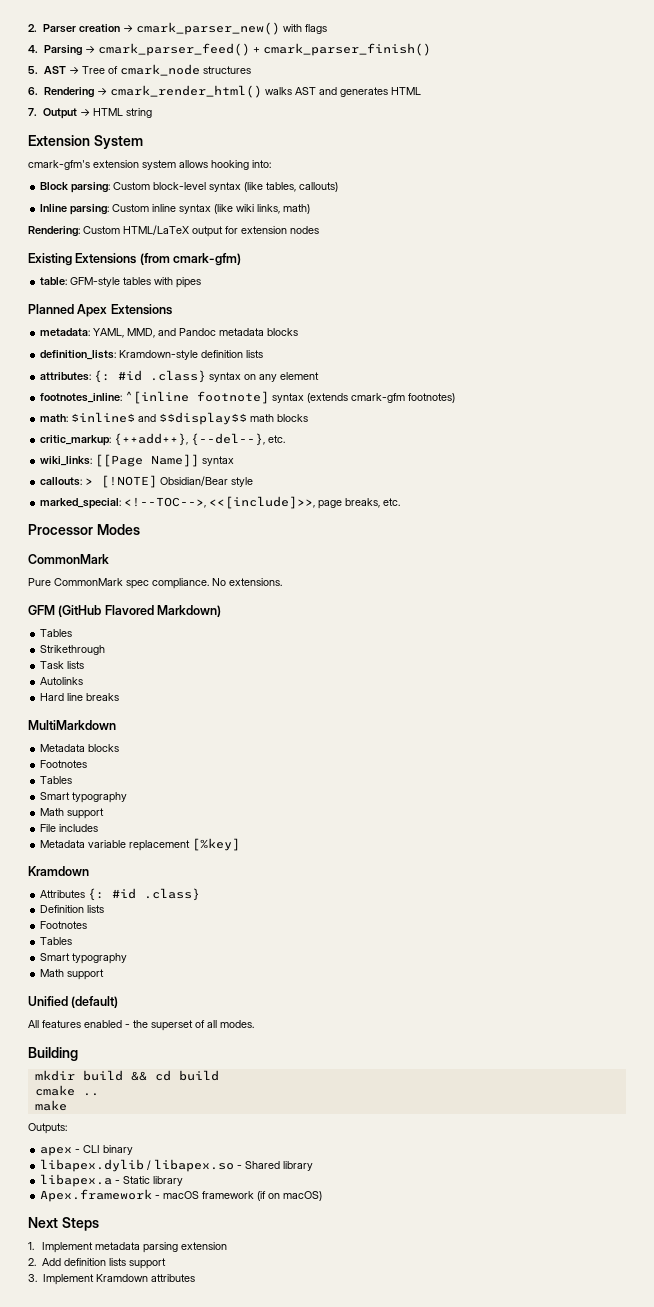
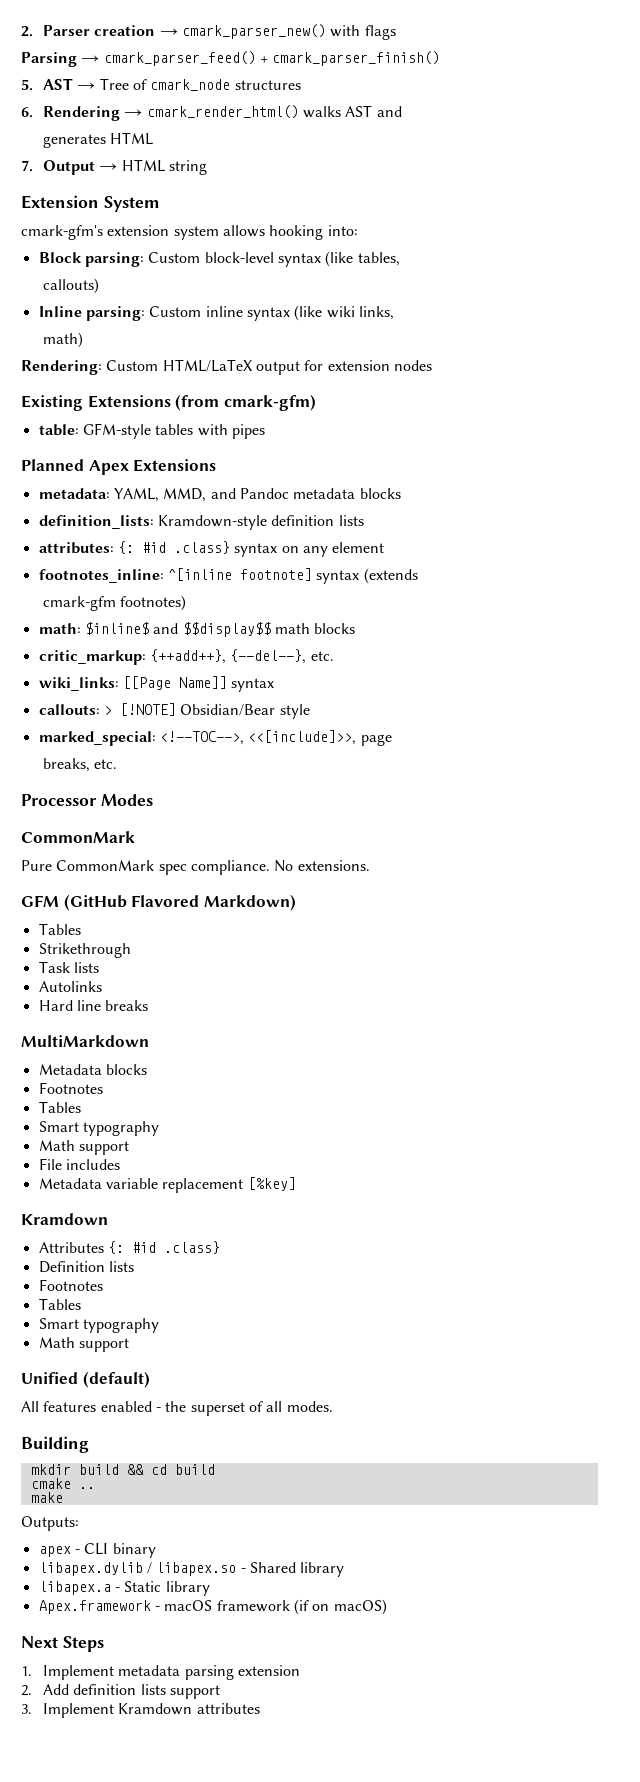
- 4. Parsing → cmark_parser_feed() + cmark_parser_finish()
+ Parsing → cmark_parser_feed() + cmark_parser_finish()
- 6. Rendering → cmark_render_html() walks AST and generates HTML
+ 6. Rendering → cmark_render_html() walks AST and
+ generates HTML
- Block parsing: Custom block-level syntax (like tables, callouts)
+ Block parsing: Custom block-level syntax (like tables,
+ callouts)
- Inline parsing: Custom inline syntax (like wiki links, math)
+ Inline parsing: Custom inline syntax (like wiki links,
+ math)
- footnotes_inline: ^[inline footnote] syntax (extends cmark-gfm footnotes)
+ footnotes_inline: ^[inline footnote] syntax (extends
+ cmark-gfm footnotes)
- marked_special: <!--TOC-->, <<[include]>>, page breaks, etc.
+ marked_special: <!--TOC-->, <<[include]>>, page
+ breaks, etc.

